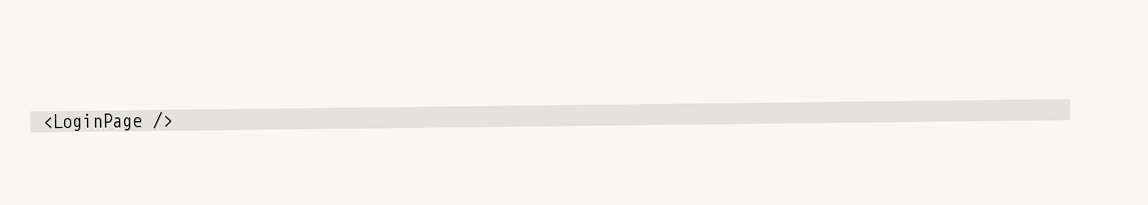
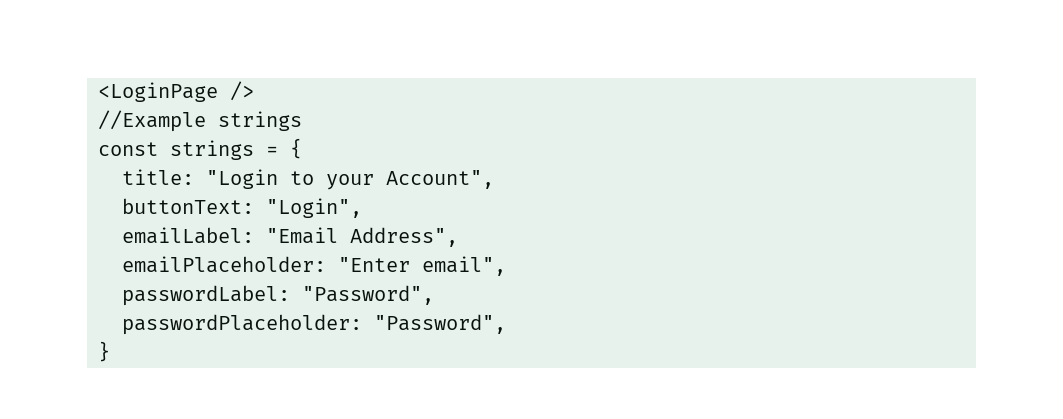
+ //Example strings
+ const strings = {
+ title: "Login to your Account",
+ buttonText: "Login",
+ emailLabel: "Email Address",
+ emailPlaceholder: "Enter email",
+ passwordLabel: "Password",
+ passwordPlaceholder: "Password",
+ }

